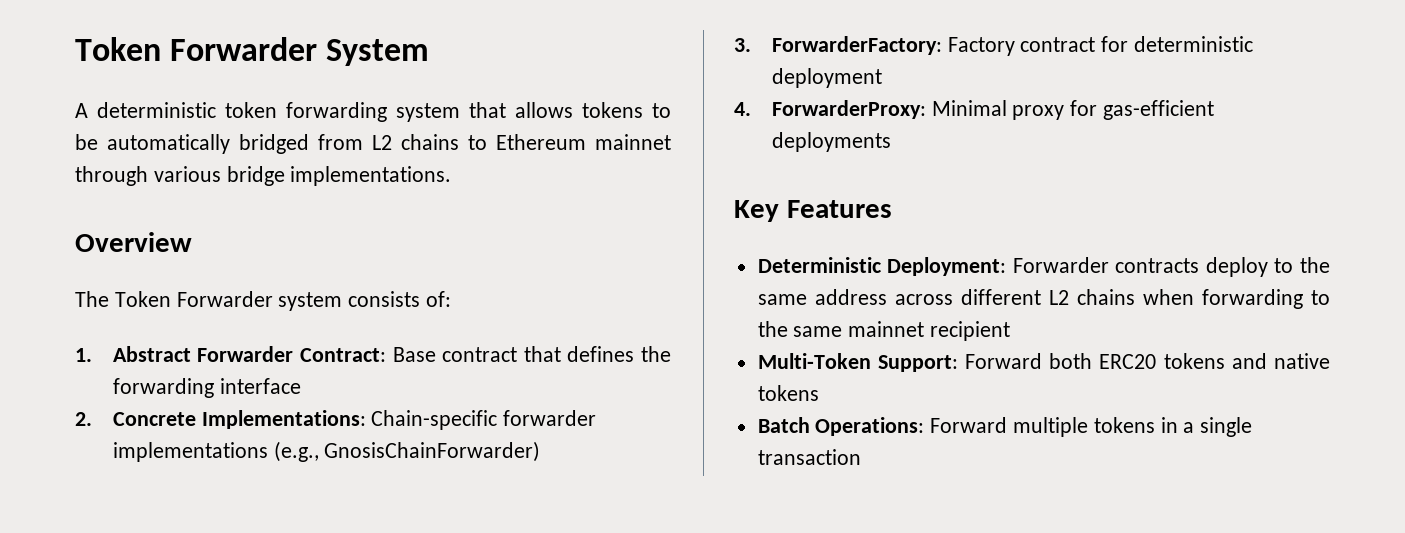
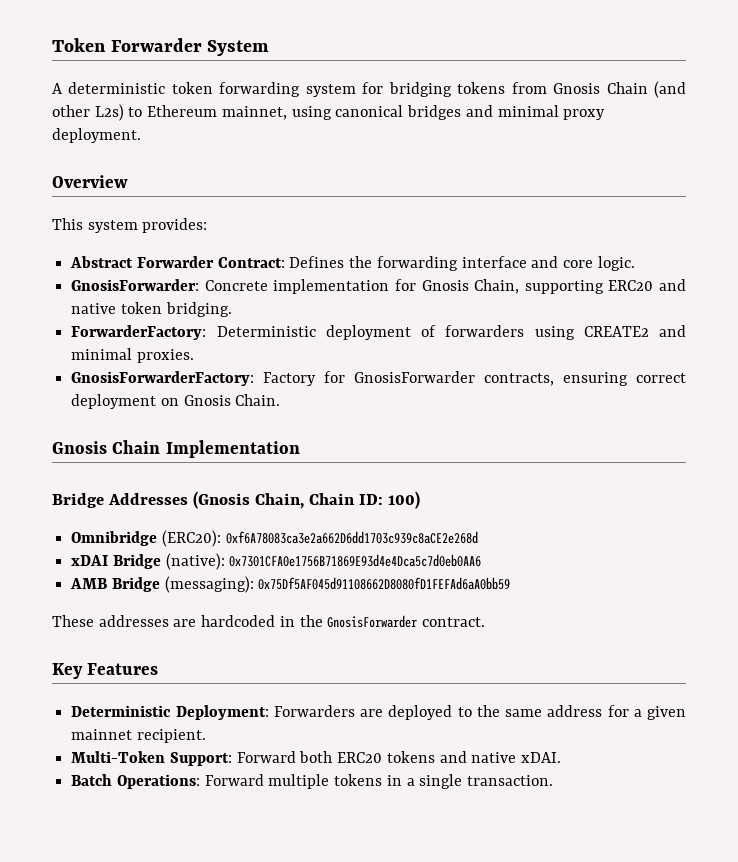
- A deterministic token forwarding system that allows tokens to be automatically bridged from L2 chains to Ethereum mainnet through various bridge implementations.
+ A deterministic token forwarding system for bridging tokens from Gnosis Chain (and other L2s) to Ethereum mainnet, using canonical bridges and minimal proxy deployment.
  Overview
- The Token Forwarder system consists of:
- 1. Abstract Forwarder Contract: Base contract that defines the forwarding interface
- 2. Concrete Implementations: Chain-specific forwarder implementations (e.g., GnosisChainForwarder)
- 3. ForwarderFactory: Factory contract for deterministic deployment
- 4. ForwarderProxy: Minimal proxy for gas-efficient deployments
+ This system provides:
+ Abstract Forwarder Contract: Defines the forwarding interface and core logic.
+ GnosisForwarder: Concrete implementation for Gnosis Chain, supporting ERC20 and native token bridging.
+ ForwarderFactory: Deterministic deployment of forwarders using CREATE2 and minimal proxies.
+ GnosisForwarderFactory: Factory for GnosisForwarder contracts, ensuring correct deployment on Gnosis Chain.
+ Gnosis Chain Implementation
+ Bridge Addresses (Gnosis Chain, Chain ID: 100)
+ Omnibridge (ERC20): 0xf6A78083ca3e2a662D6dd1703c939c8aCE2e268d
+ xDAI Bridge (native): 0x7301CFA0e1756B71869E93d4e4Dca5c7d0eb0AA6
+ AMB Bridge (messaging): 0x75Df5AF045d91108662D8080fD1FEFAd6aA0bb59
+ These addresses are hardcoded in the GnosisForwarder contract.
- Deterministic Deployment: Forwarder contracts deploy to the same address across different L2 chains when forwarding to the same mainnet recipient
+ Deterministic Deployment: Forwarders are deployed to the same address for a given mainnet recipient.
- Multi-Token Support: Forward both ERC20 tokens and native tokens
+ Multi-Token Support: Forward both ERC20 tokens and native xDAI.
- Batch Operations: Forward multiple tokens in a single transaction
+ Batch Operations: Forward multiple tokens in a single transaction.

